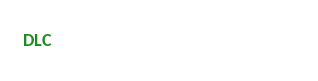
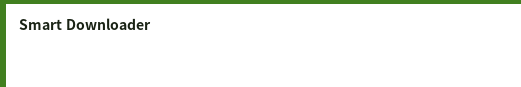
- DLC
+ Smart Downloader

